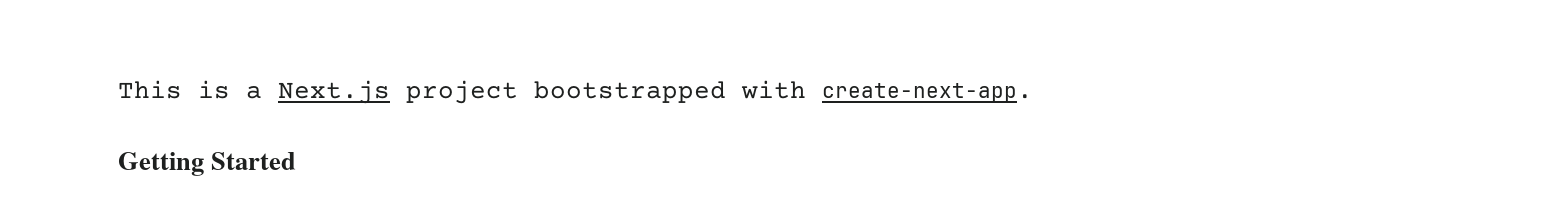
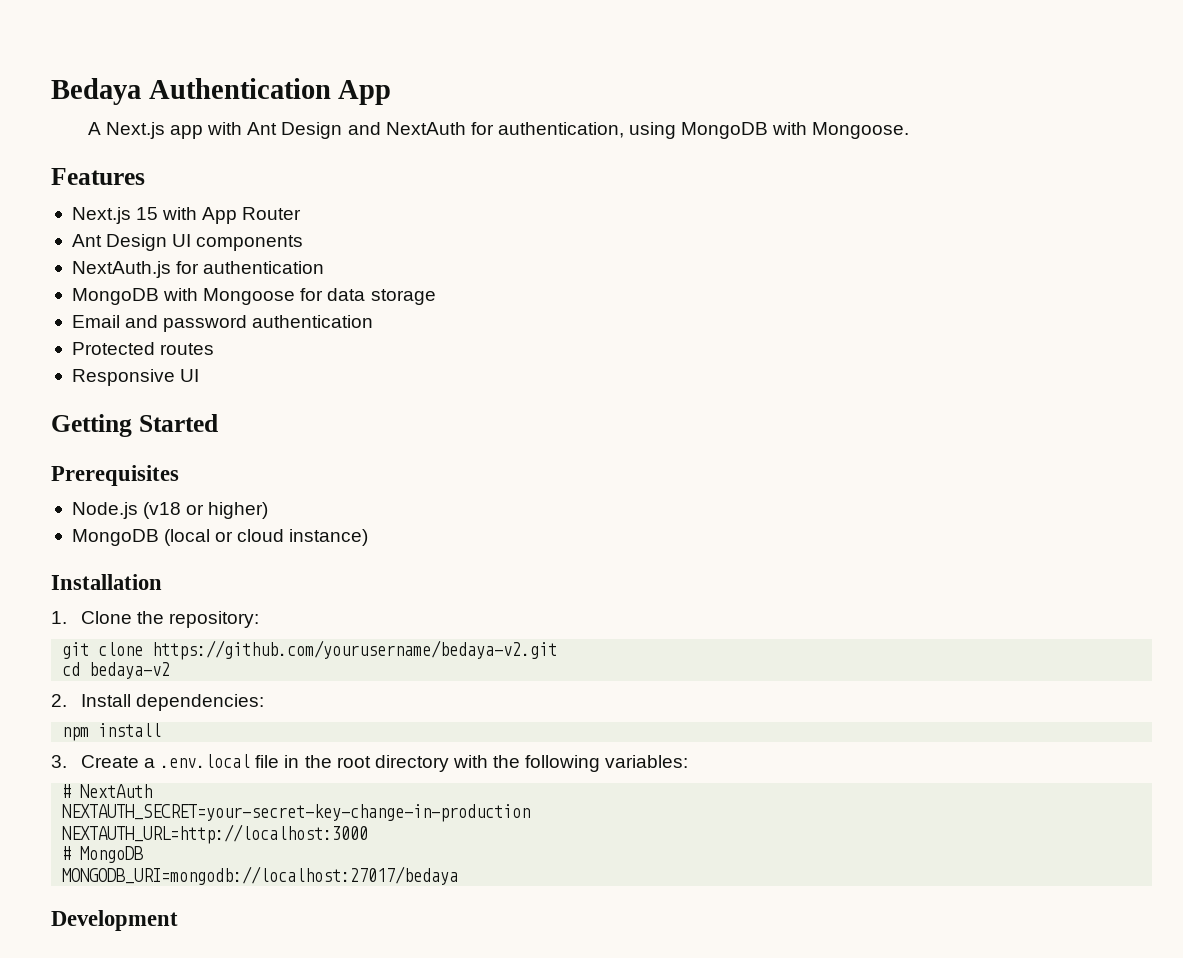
- This is a Next.js project bootstrapped with create-next-app.
+ Bedaya Authentication App
+ A Next.js app with Ant Design and NextAuth for authentication, using MongoDB with Mongoose.
+ Features
+ Next.js 15 with App Router
+ Ant Design UI components
+ NextAuth.js for authentication
+ MongoDB with Mongoose for data storage
+ Email and password authentication
+ Protected routes
+ Responsive UI
  Getting Started
+ Prerequisites
+ Node.js (v18 or higher)
+ MongoDB (local or cloud instance)
+ Installation
+ 1. Clone the repository:
+ git clone https://github.com/yourusername/bedaya-v2.git
+ cd bedaya-v2
+ 2. Install dependencies:
+ npm install
+ 3. Create a .env.local file in the root directory with the following variables:
+ # NextAuth
+ NEXTAUTH_SECRET=your-secret-key-change-in-production
+ NEXTAUTH_URL=http://localhost:3000
+ # MongoDB
+ MONGODB_URI=mongodb://localhost:27017/bedaya
+ Development

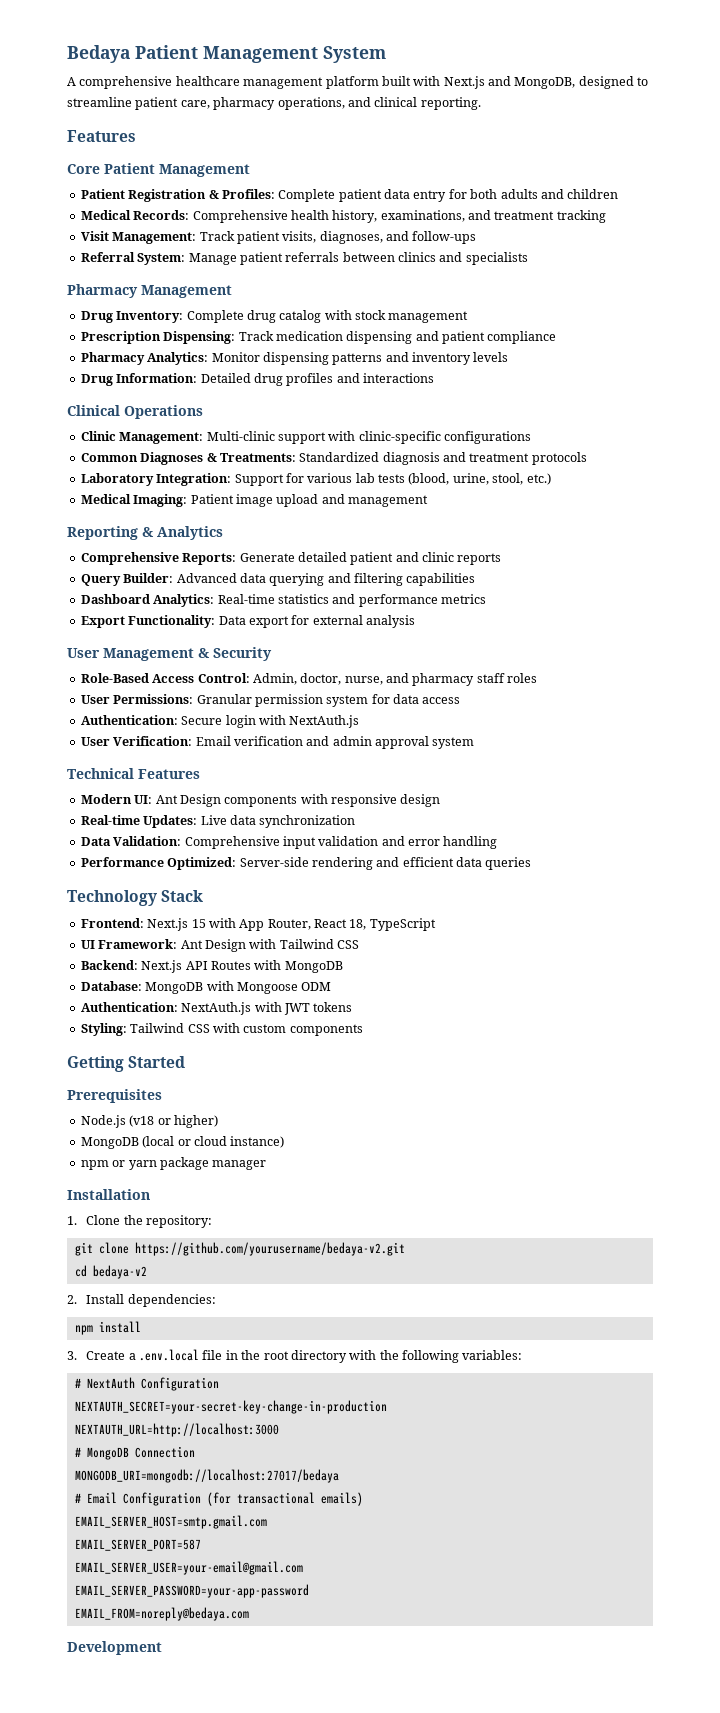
- Bedaya Authentication App
- A Next.js app with Ant Design and NextAuth for authentication, using MongoDB with Mongoose.
+ Bedaya Patient Management System
+ A comprehensive healthcare management platform built with Next.js and MongoDB, designed to streamline patient care, pharmacy operations, and clinical reporting.
  Features
- Next.js 15 with App Router
- Ant Design UI components
- NextAuth.js for authentication
- MongoDB with Mongoose for data storage
- Email and password authentication
- Protected routes
- Responsive UI
+ Core Patient Management
+ Patient Registration & Profiles: Complete patient data entry for both adults and children
+ Medical Records: Comprehensive health history, examinations, and treatment tracking
+ Visit Management: Track patient visits, diagnoses, and follow-ups
+ Referral System: Manage patient referrals between clinics and specialists
+ Pharmacy Management
+ Drug Inventory: Complete drug catalog with stock management
+ Prescription Dispensing: Track medication dispensing and patient compliance
+ Pharmacy Analytics: Monitor dispensing patterns and inventory levels
+ Drug Information: Detailed drug profiles and interactions
+ Clinical Operations
+ Clinic Management: Multi-clinic support with clinic-specific configurations
+ Common Diagnoses & Treatments: Standardized diagnosis and treatment protocols
+ Laboratory Integration: Support for various lab tests (blood, urine, stool, etc.)
+ Medical Imaging: Patient image upload and management
+ Reporting & Analytics
+ Comprehensive Reports: Generate detailed patient and clinic reports
+ Query Builder: Advanced data querying and filtering capabilities
+ Dashboard Analytics: Real-time statistics and performance metrics
+ Export Functionality: Data export for external analysis
+ User Management & Security
+ Role-Based Access Control: Admin, doctor, nurse, and pharmacy staff roles
+ User Permissions: Granular permission system for data access
+ Authentication: Secure login with NextAuth.js
+ User Verification: Email verification and admin approval system
+ Technical Features
+ Modern UI: Ant Design components with responsive design
+ Real-time Updates: Live data synchronization
+ Data Validation: Comprehensive input validation and error handling
+ Performance Optimized: Server-side rendering and efficient data queries
+ Technology Stack
+ Frontend: Next.js 15 with App Router, React 18, TypeScript
+ UI Framework: Ant Design with Tailwind CSS
+ Backend: Next.js API Routes with MongoDB
+ Database: MongoDB with Mongoose ODM
+ Authentication: NextAuth.js with JWT tokens
+ Styling: Tailwind CSS with custom components
+ npm or yarn package manager
- # NextAuth
+ # NextAuth Configuration
- # MongoDB
+ # MongoDB Connection
+ # Email Configuration (for transactional emails)
+ EMAIL_SERVER_HOST=smtp.gmail.com
+ EMAIL_SERVER_PORT=587
+ EMAIL_SERVER_USER=your-email@gmail.com
+ EMAIL_SERVER_PASSWORD=your-app-password
+ EMAIL_FROM=noreply@bedaya.com

